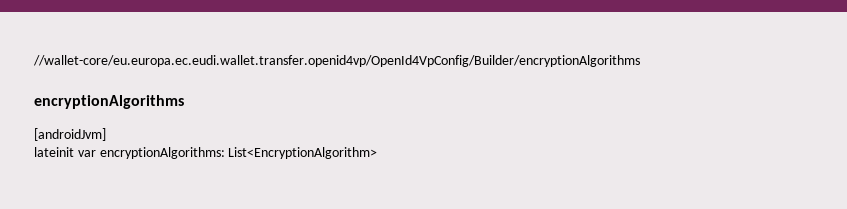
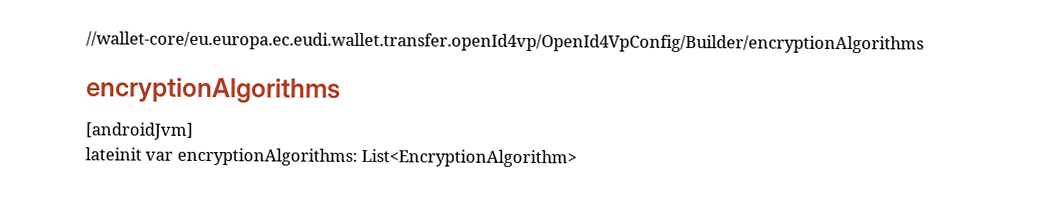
- //wallet-core/eu.europa.ec.eudi.wallet.transfer.openid4vp/OpenId4VpConfig/Builder/encryptionAlgorithms
+ //wallet-core/eu.europa.ec.eudi.wallet.transfer.openId4vp/OpenId4VpConfig/Builder/encryptionAlgorithms

